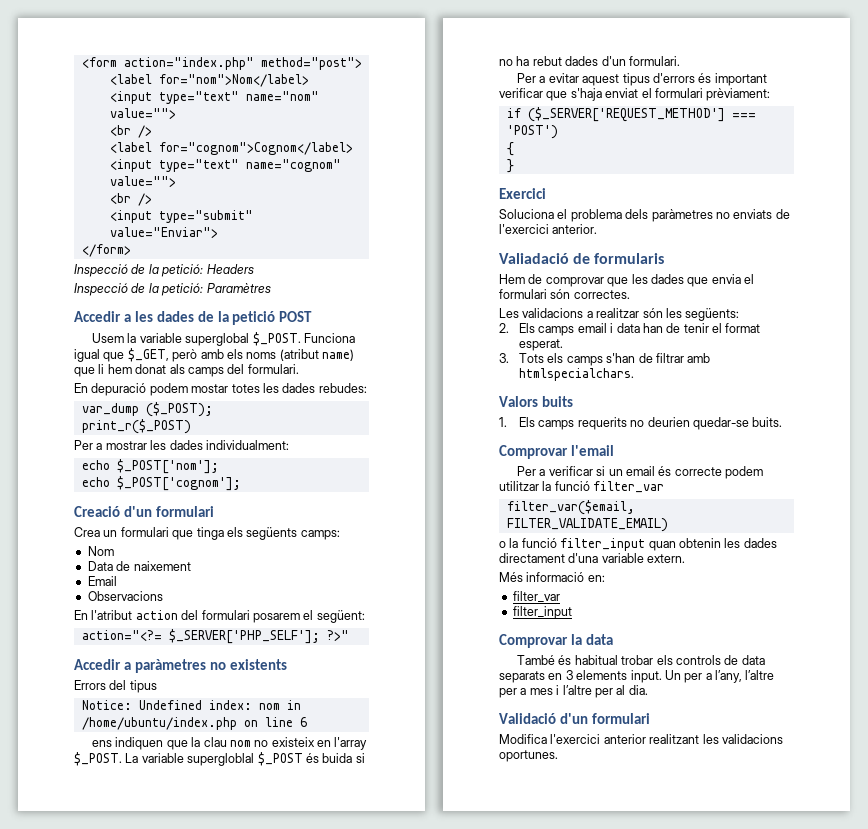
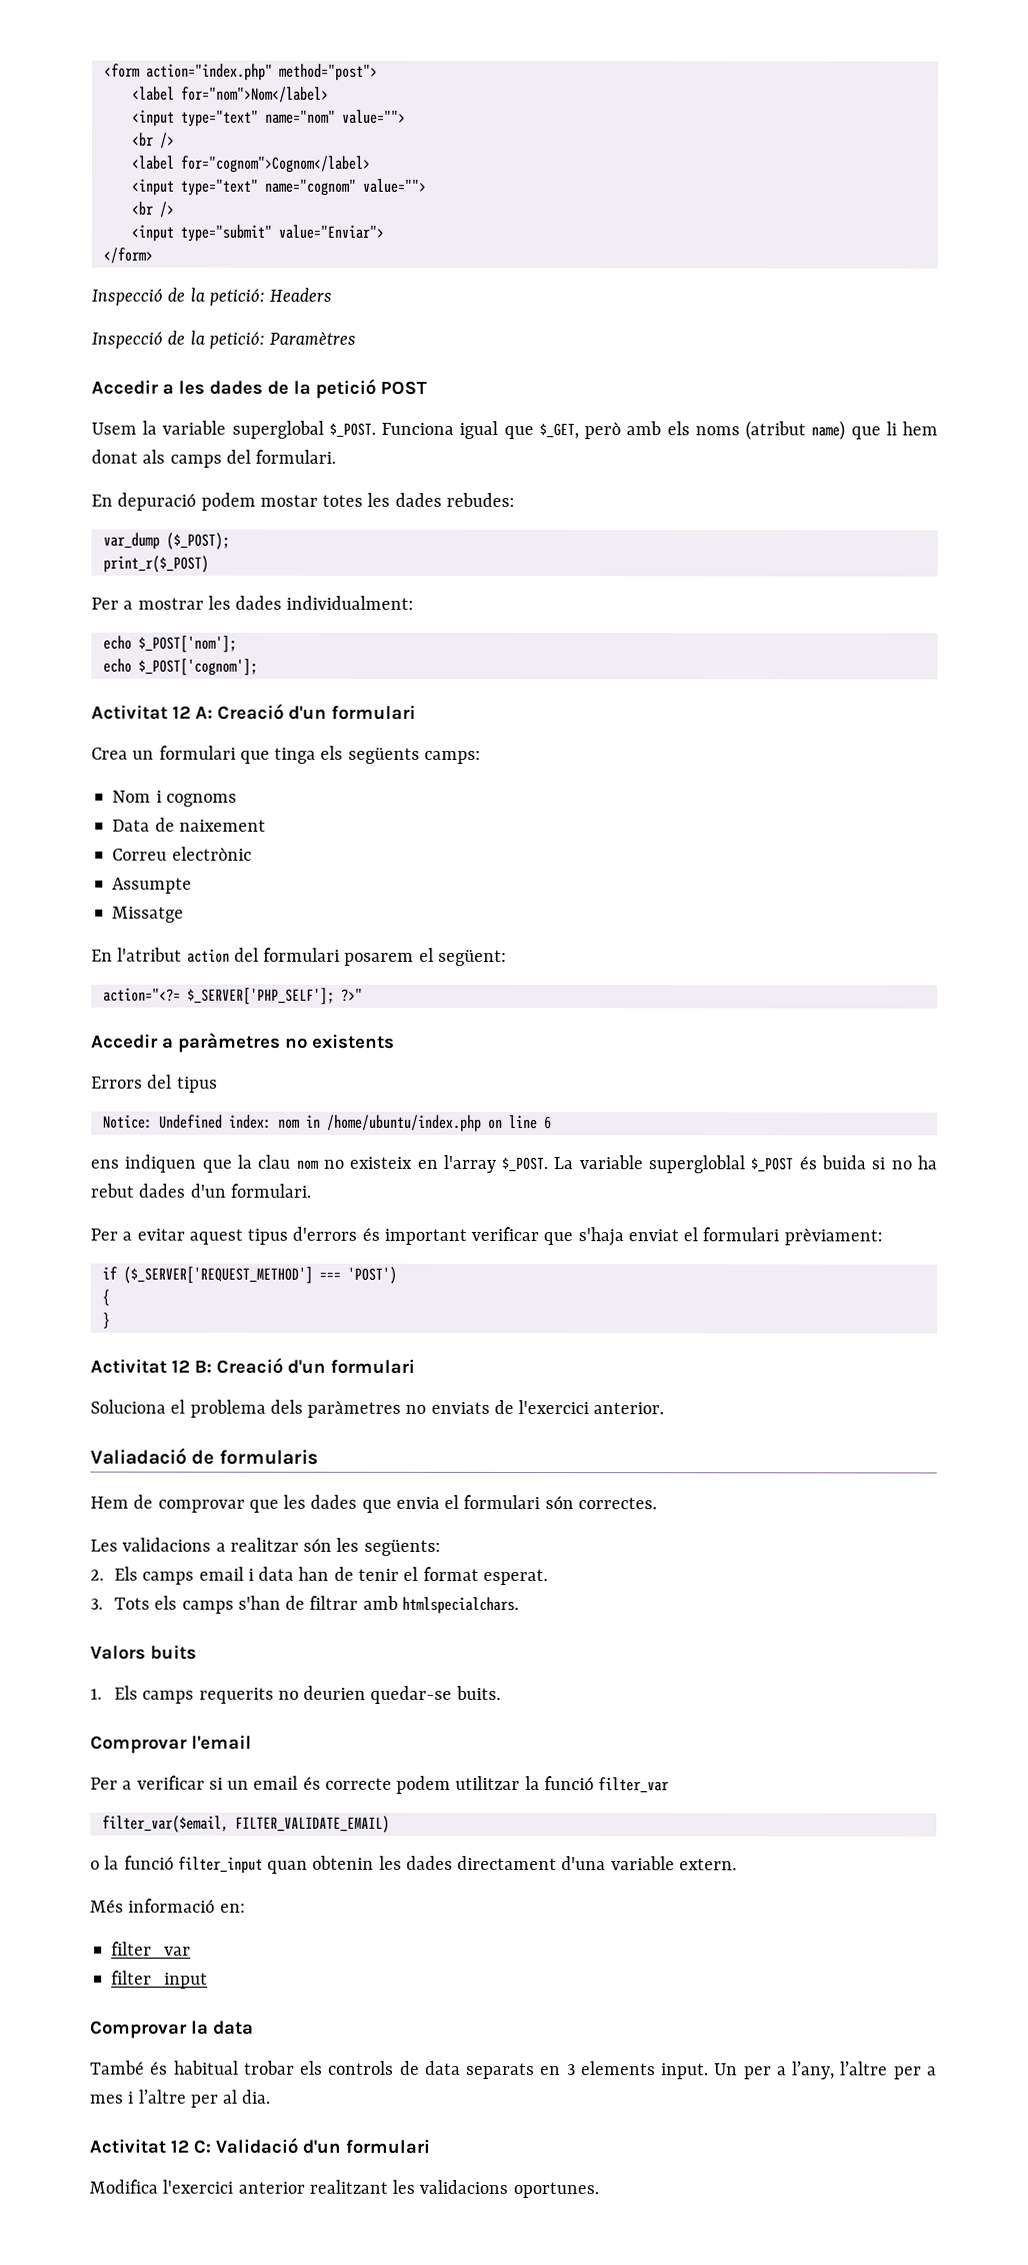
- Creació d'un formulari
+ Activitat 12 A: Creació d'un formulari
- Nom
+ Nom i cognoms
- Email
- Observacions
+ Correu electrònic
+ Assumpte
+ Missatge
- Exercici
+ Activitat 12 B: Creació d'un formulari
- Validació d'un formulari
+ Activitat 12 C: Validació d'un formulari

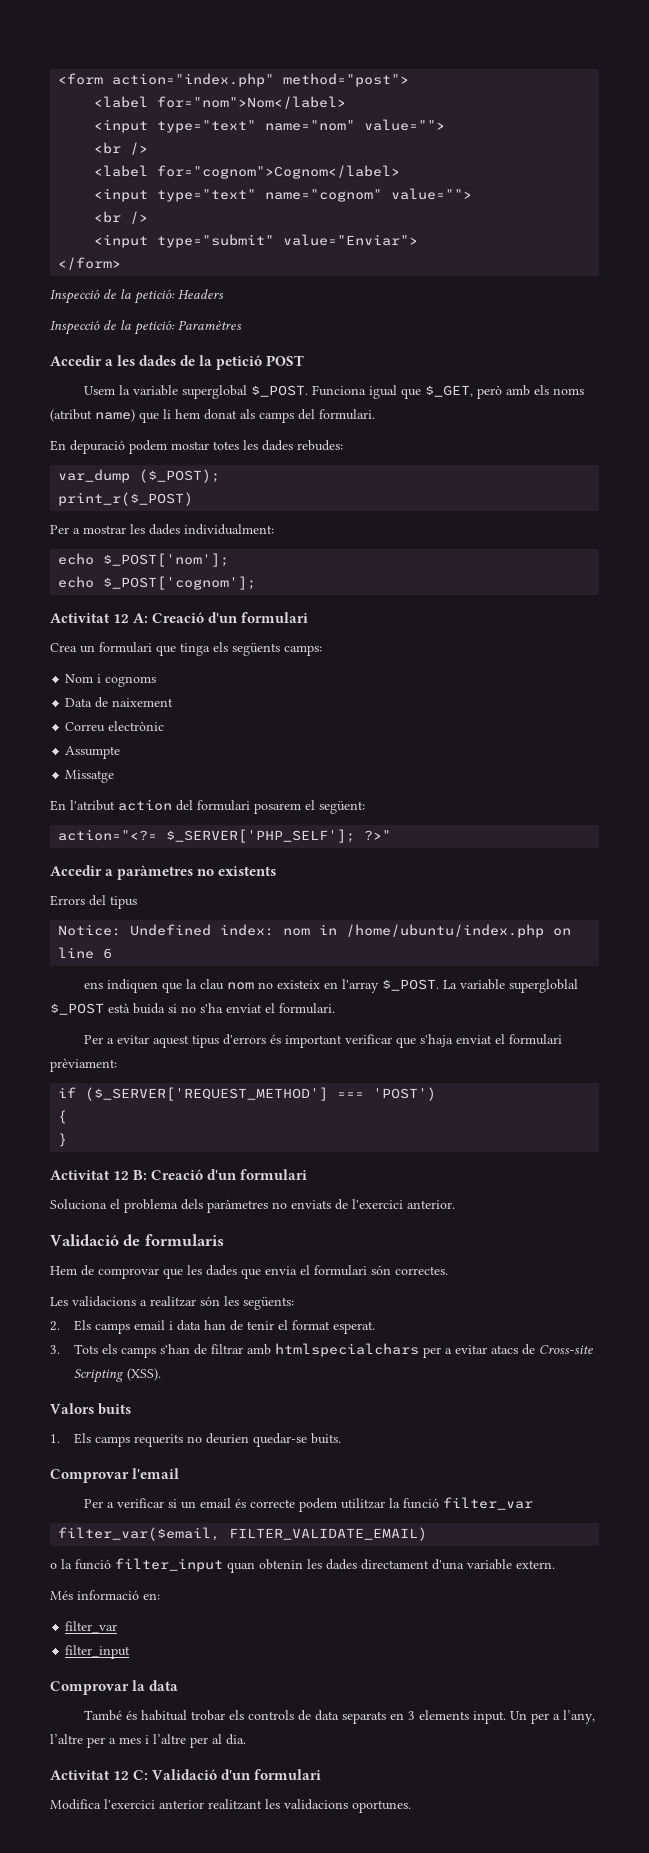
- La variable supergloblal $_POST és buida si no ha rebut dades d'un formulari.
+ La variable supergloblal $_POST està buida si no s'ha enviat el formulari.
- Valiadació de formularis
+ Validació de formularis
- 3. Tots els camps s'han de filtrar amb htmlspecialchars.
+ 3. Tots els camps s'han de filtrar amb htmlspecialchars per a evitar atacs de Cross-site Scripting (XSS).

